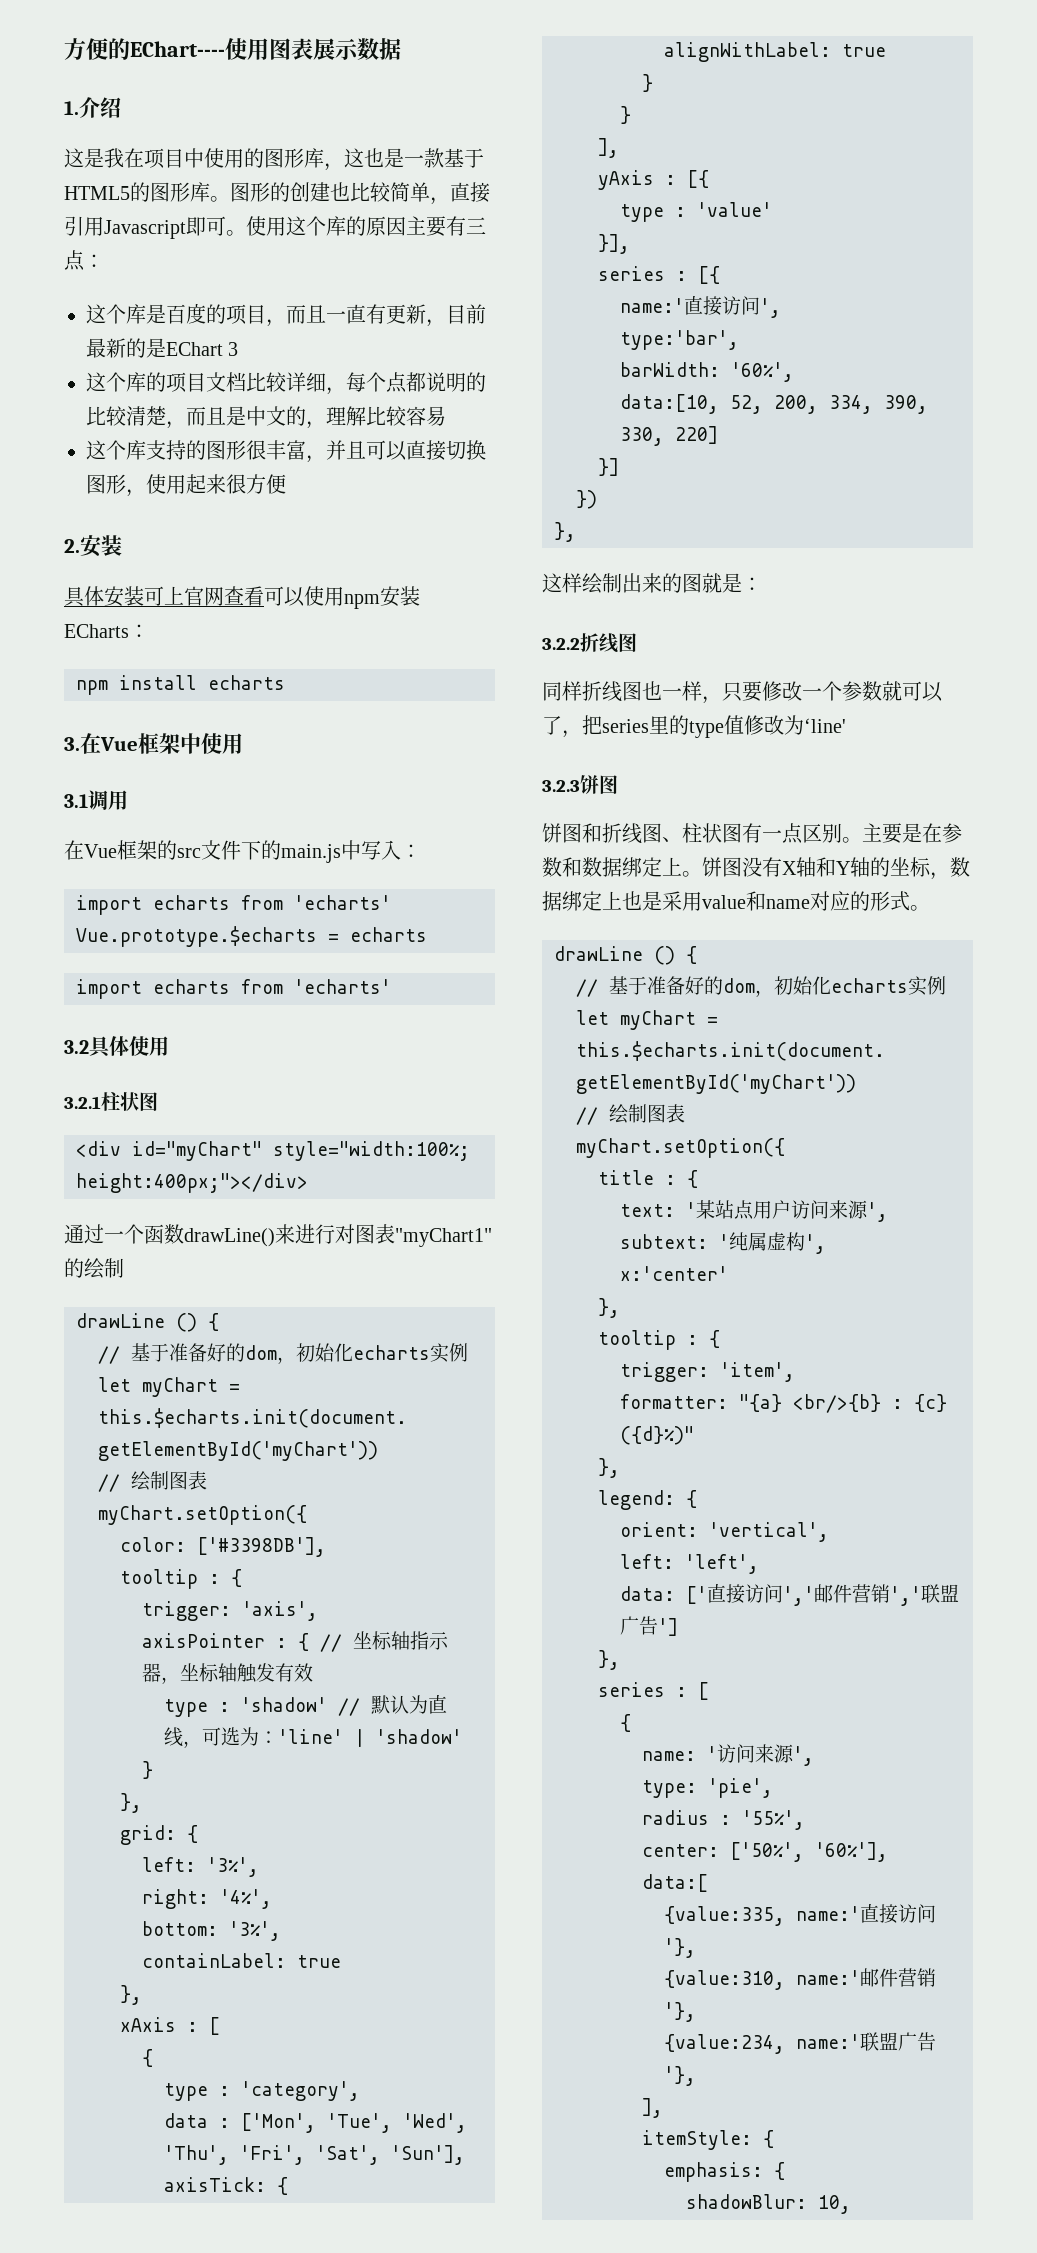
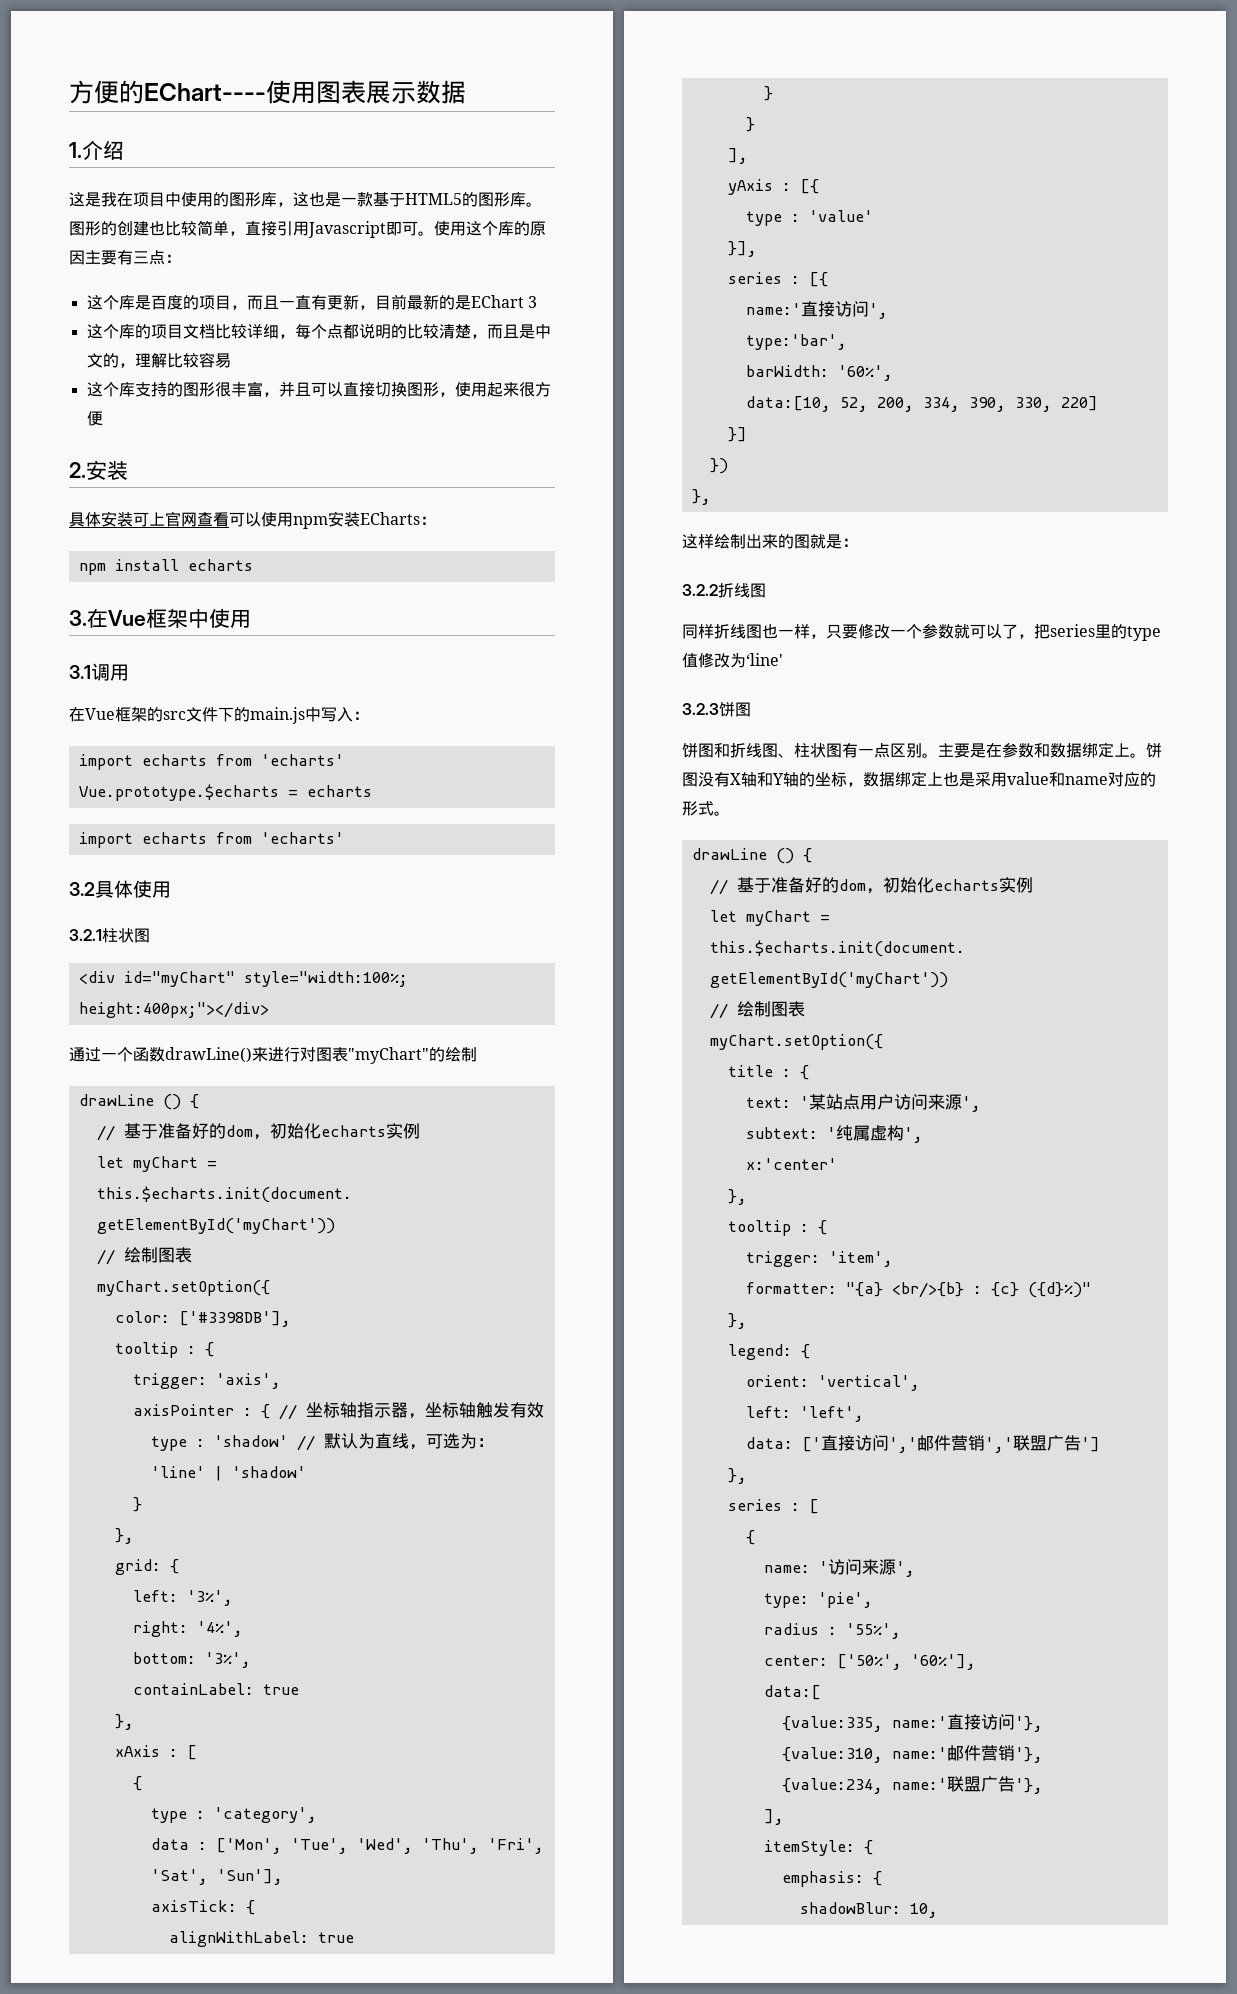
- 通过一个函数drawLine()来进行对图表"myChart1"的绘制
+ 通过一个函数drawLine()来进行对图表"myChart"的绘制

